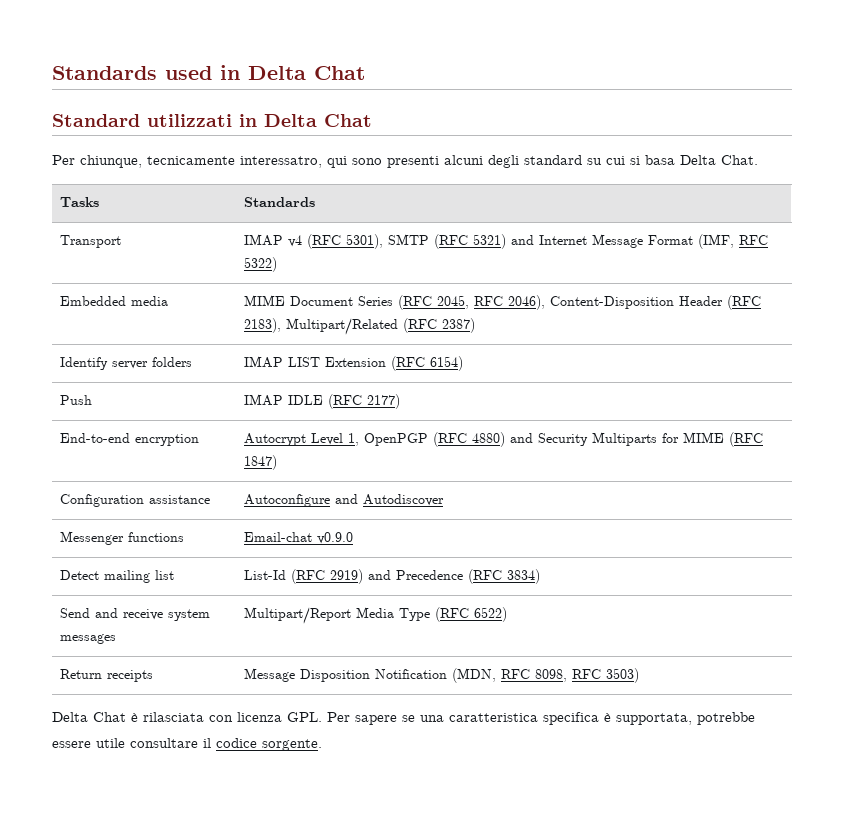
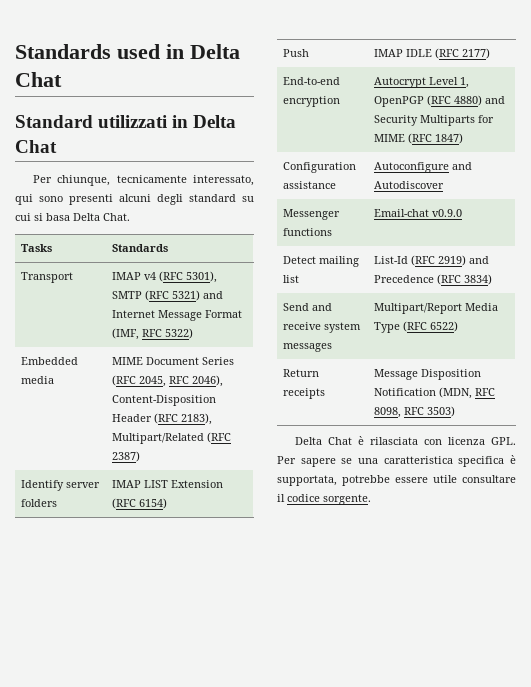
- Per chiunque, tecnicamente interessatro, qui sono presenti alcuni degli standard su cui si basa Delta Chat.
+ Per chiunque, tecnicamente interessato, qui sono presenti alcuni degli standard su cui si basa Delta Chat.

